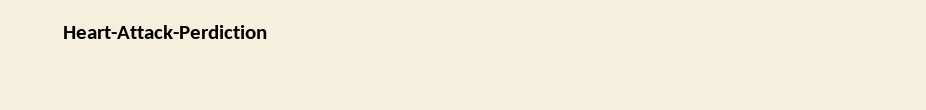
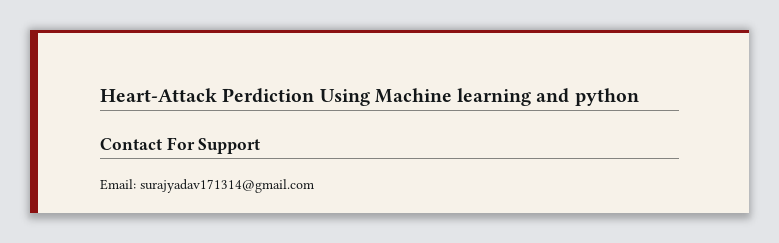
- Heart-Attack-Perdiction
+ Heart-Attack Perdiction Using Machine learning and python
+ Contact For Support
+ Email: surajyadav171314@gmail.com

